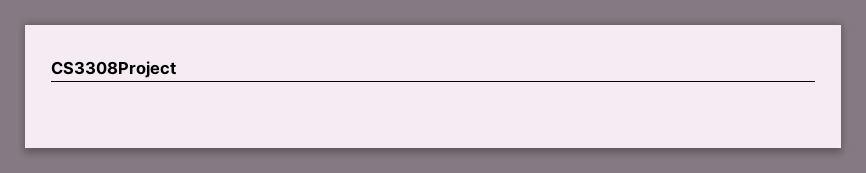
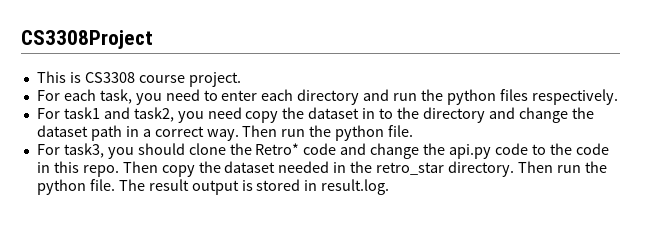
+ This is CS3308 course project.
+ For each task, you need to enter each directory and run the python files respectively.
+ For task1 and task2, you need copy the dataset in to the directory and change the dataset path in a correct way. Then run the python file.
+ For task3, you should clone the Retro* code and change the api.py code to the code in this repo. Then copy the dataset needed in the retro_star directory. Then run the python file. The result output is stored in result.log.

